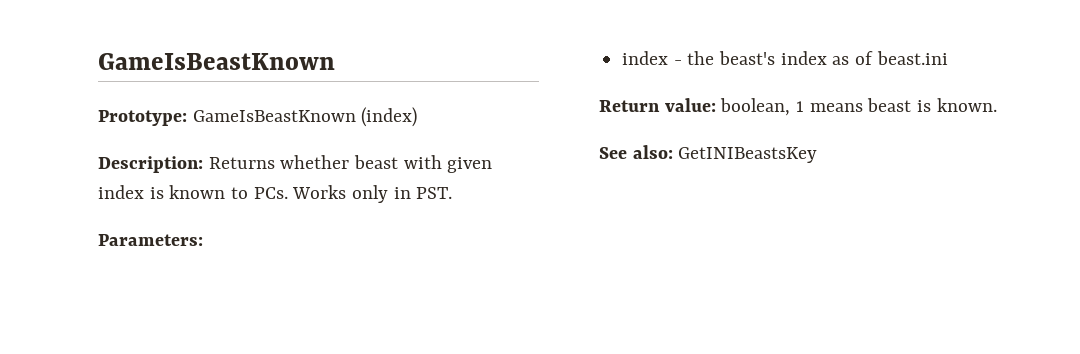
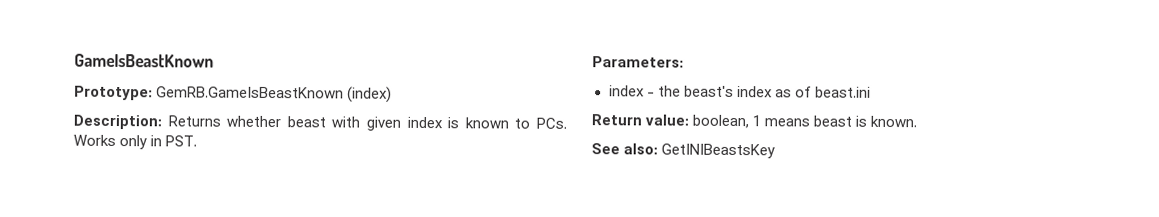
- Prototype: GameIsBeastKnown (index)
+ Prototype: GemRB.GameIsBeastKnown (index)

